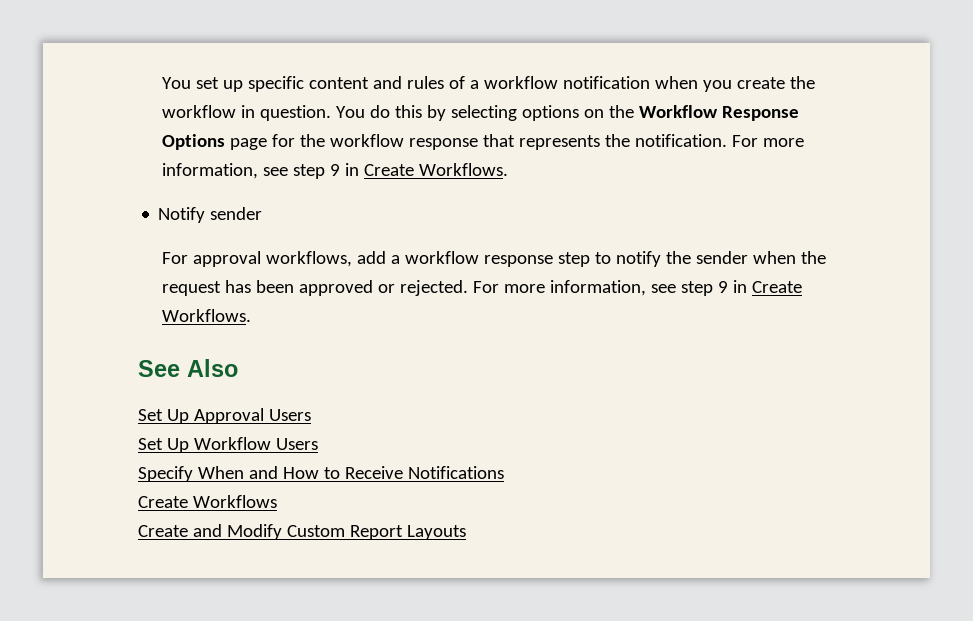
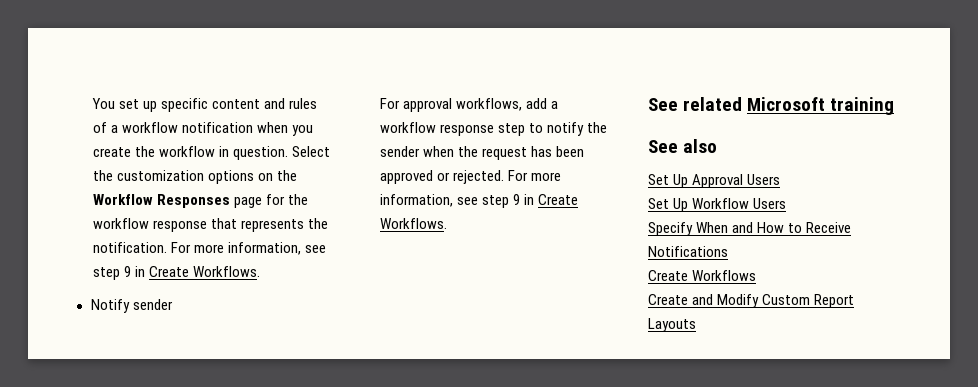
- You do this by selecting options on the Workflow Response Options page for the workflow response that represents the notification.
+ Select the customization options on the Workflow Responses page for the workflow response that represents the notification.
- See Also
+ See related Microsoft training
+ See also

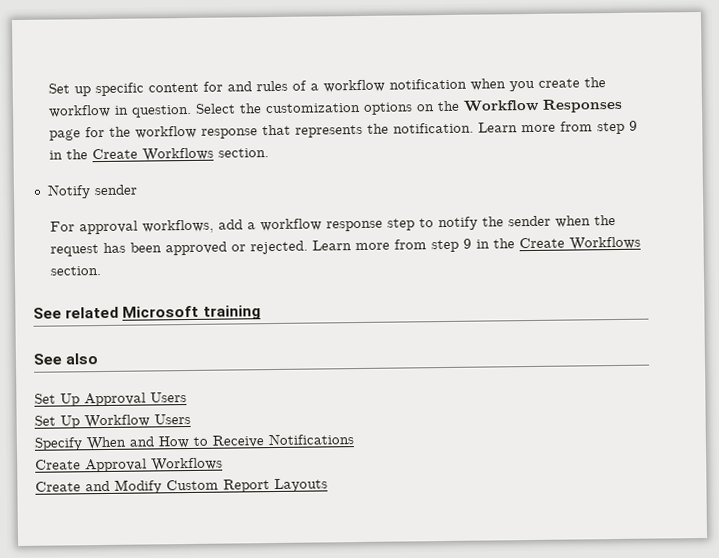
- You set up specific content and rules of a workflow notification when you create the workflow in question.
+ Set up specific content for and rules of a workflow notification when you create the workflow in question.
- Select the customization options on the Workflow Responses page for the workflow response that represents the notification. For more information, see step 9 in Create Workflows.
+ Select the customization options on the Workflow Responses page for the workflow response that represents the notification. Learn more from step 9 in the Create Workflows section.
- For approval workflows, add a workflow response step to notify the sender when the request has been approved or rejected. For more information, see step 9 in Create Workflows.
+ For approval workflows, add a workflow response step to notify the sender when the request has been approved or rejected. Learn more from step 9 in the Create Workflows section.
- Create Workflows
+ Create Approval Workflows

